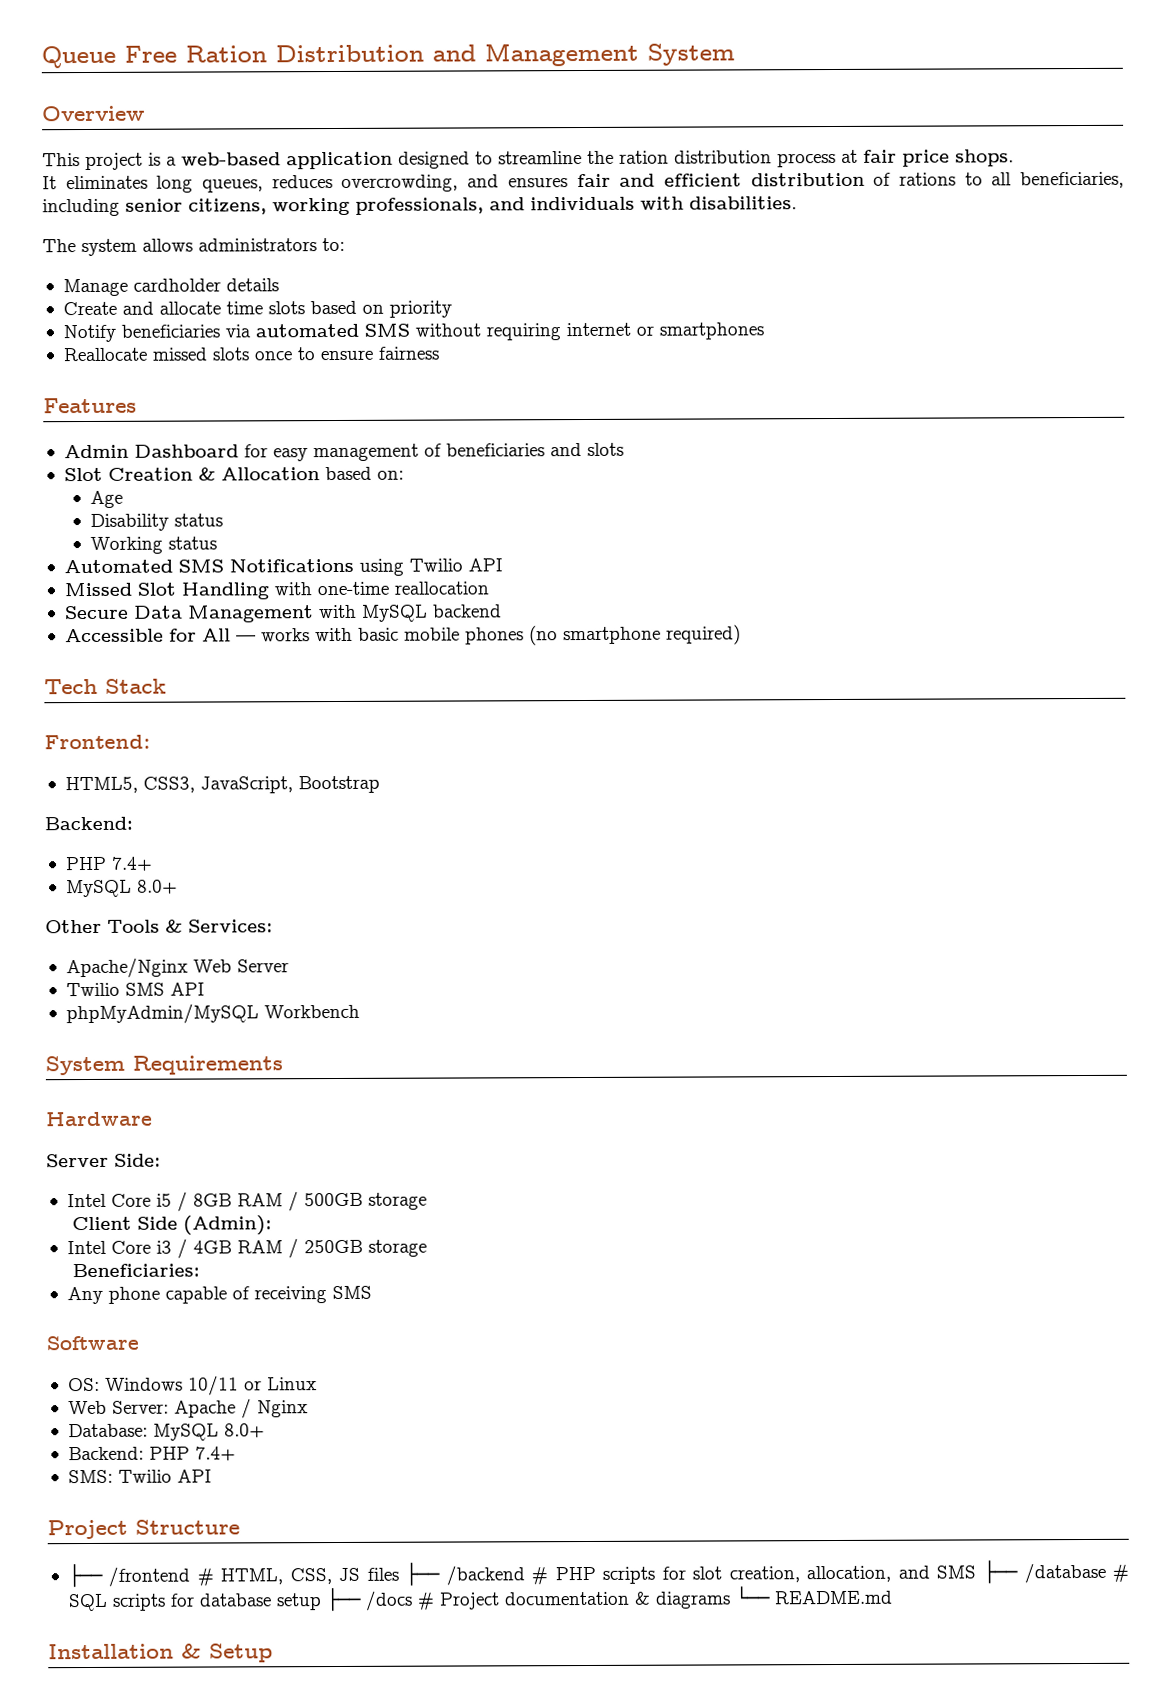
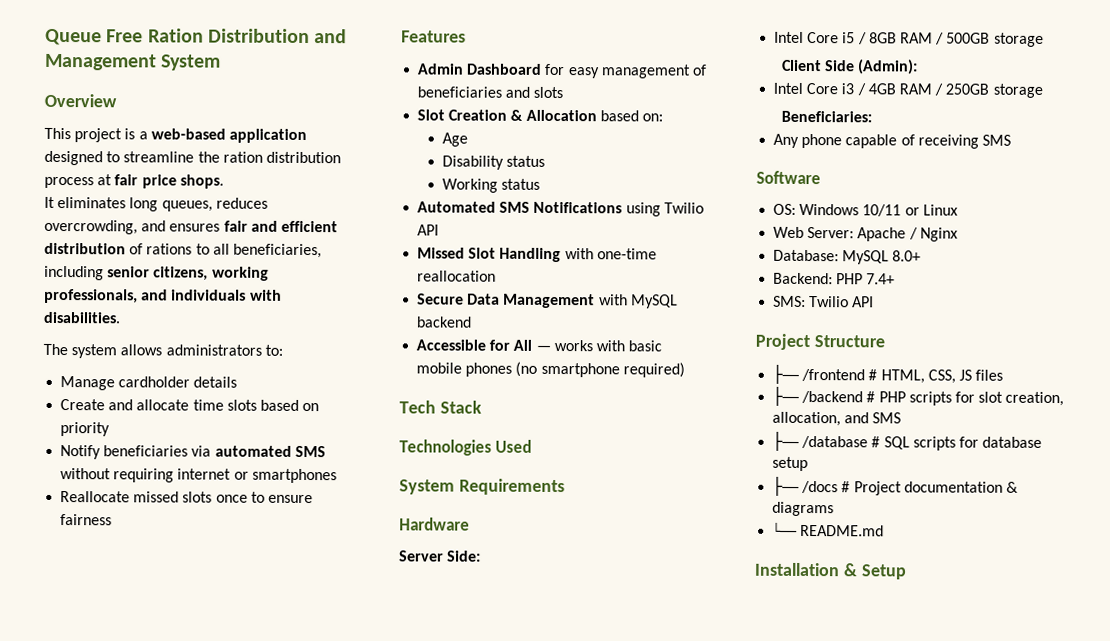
- Frontend:
- HTML5, CSS3, JavaScript, Bootstrap
- Backend:
- PHP 7.4+
- MySQL 8.0+
- Other Tools & Services:
- Apache/Nginx Web Server
- Twilio SMS API
- phpMyAdmin/MySQL Workbench
+ Technologies Used
- ├── /frontend # HTML, CSS, JS files ├── /backend # PHP scripts for slot creation, allocation, and SMS ├── /database # SQL scripts for database setup ├── /docs # Project documentation & diagrams └── README.md
+ ├── /frontend # HTML, CSS, JS files
+ ├── /backend # PHP scripts for slot creation, allocation, and SMS
+ ├── /database # SQL scripts for database setup
+ ├── /docs # Project documentation & diagrams
+ └── README.md

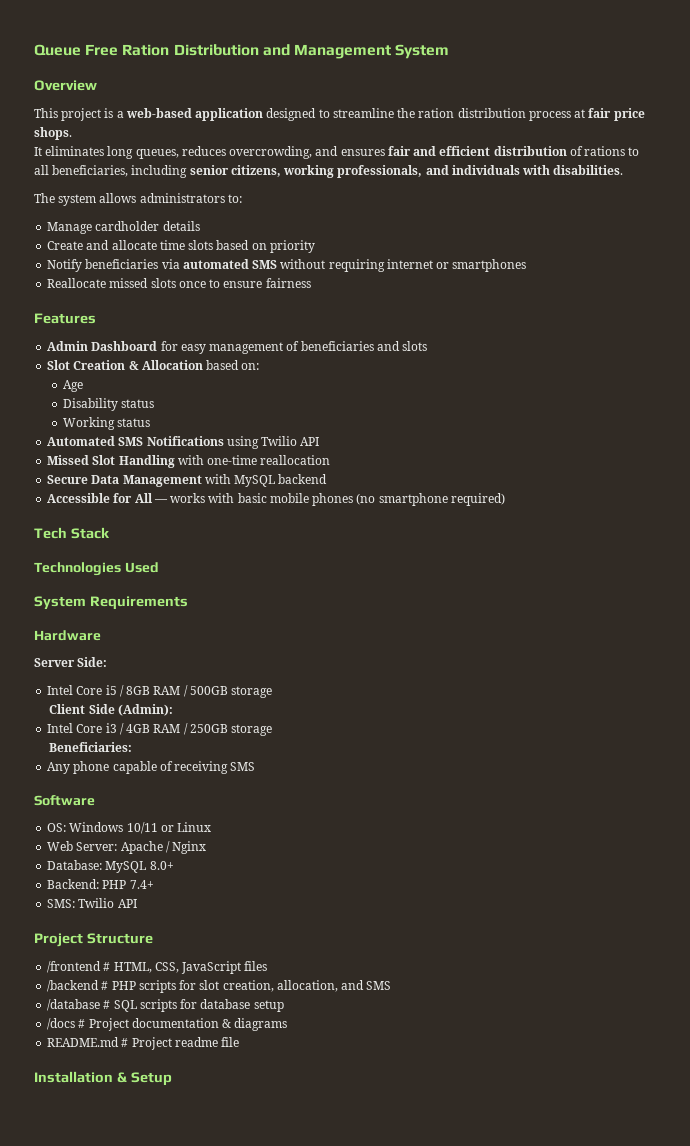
- ├── /frontend # HTML, CSS, JS files
+ /frontend # HTML, CSS, JavaScript files
- ├── /backend # PHP scripts for slot creation, allocation, and SMS
+ /backend # PHP scripts for slot creation, allocation, and SMS
- ├── /database # SQL scripts for database setup
+ /database # SQL scripts for database setup
- ├── /docs # Project documentation & diagrams
+ /docs # Project documentation & diagrams
- └── README.md
+ README.md # Project readme file

